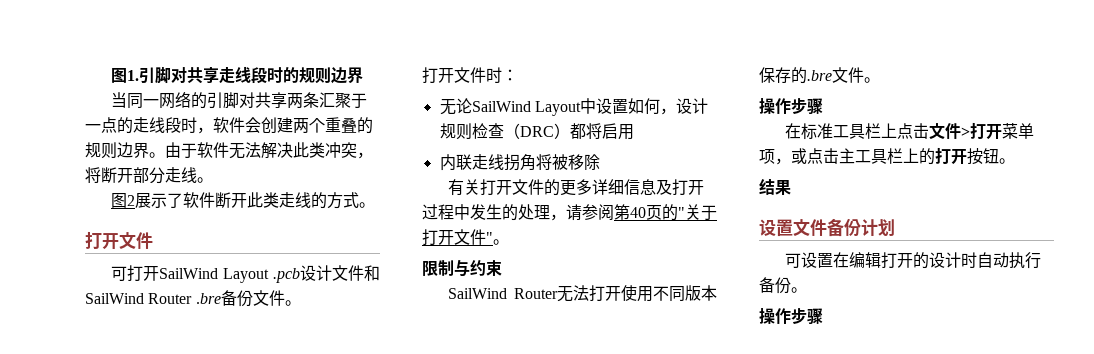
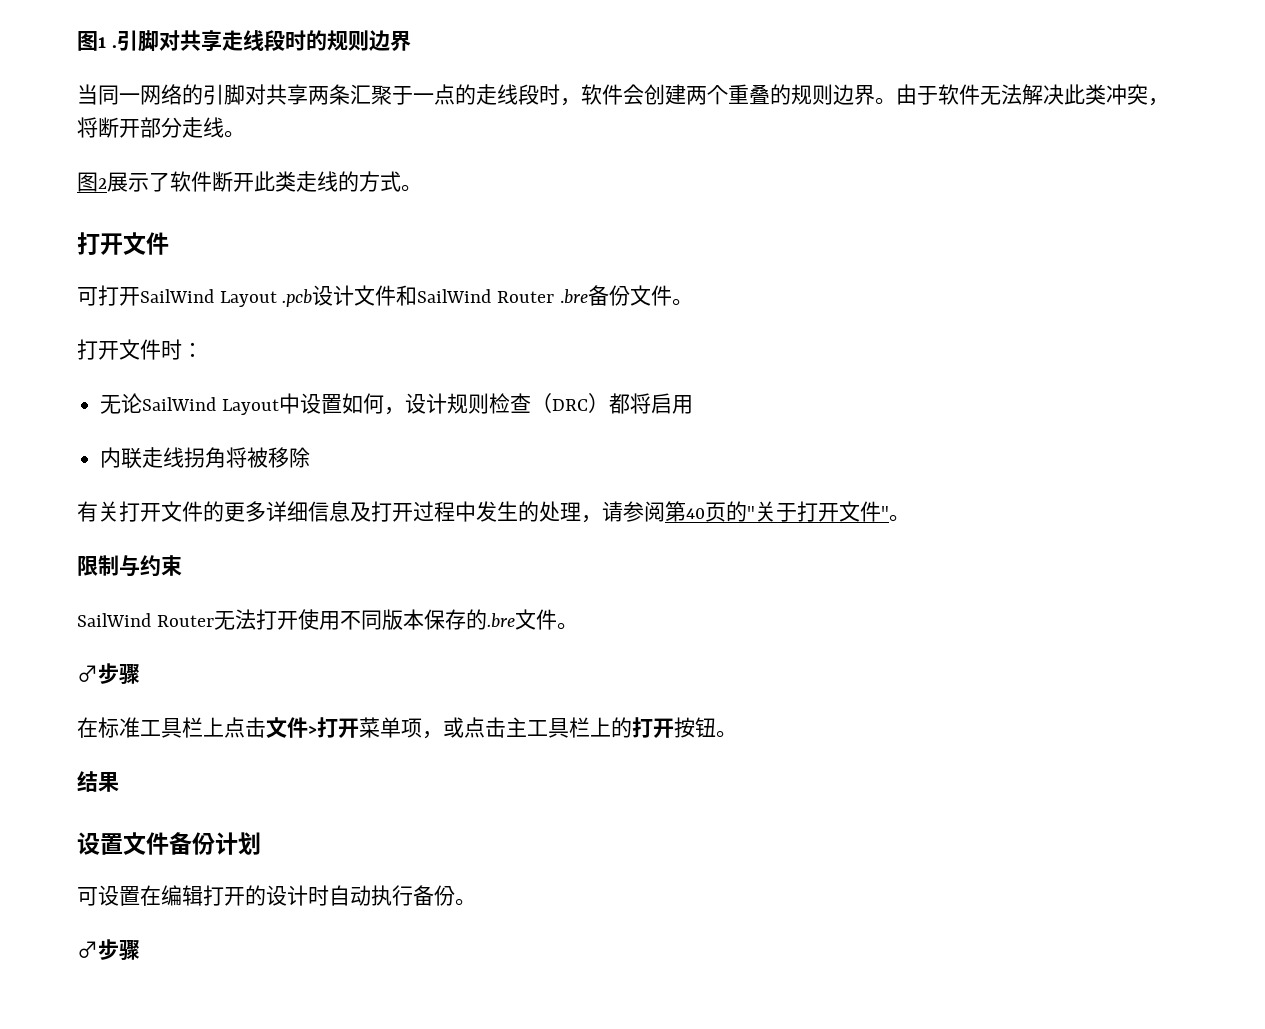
- 图1.引脚对共享走线段时的规则边界
+ 图1 .引脚对共享走线段时的规则边界
  SailWind Router无法打开使用不同版本保存的.bre文件。
- 操作步骤
+ ♂步骤
  可设置在编辑打开的设计时自动执行备份。
- 操作步骤
+ ♂步骤

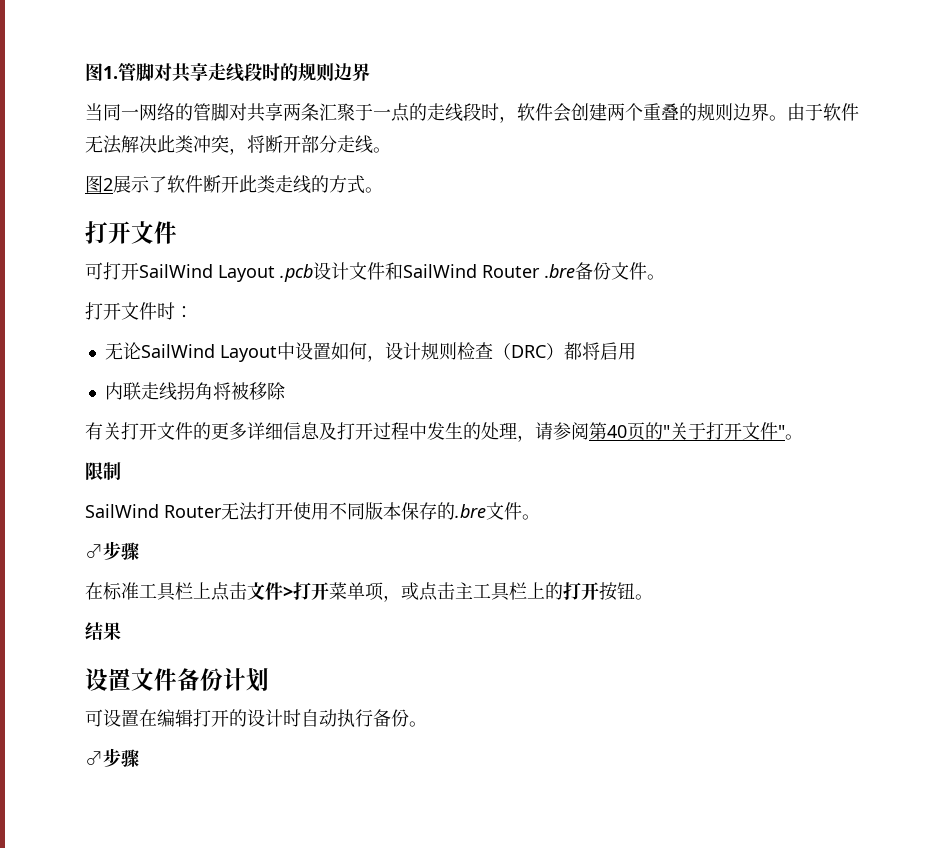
- 图1 .引脚对共享走线段时的规则边界
+ 图1.管脚对共享走线段时的规则边界
- 当同一网络的引脚对共享两条汇聚于一点的走线段时，软件会创建两个重叠的规则边界。
+ 当同一网络的管脚对共享两条汇聚于一点的走线段时，软件会创建两个重叠的规则边界。
- 限制与约束
+ 限制

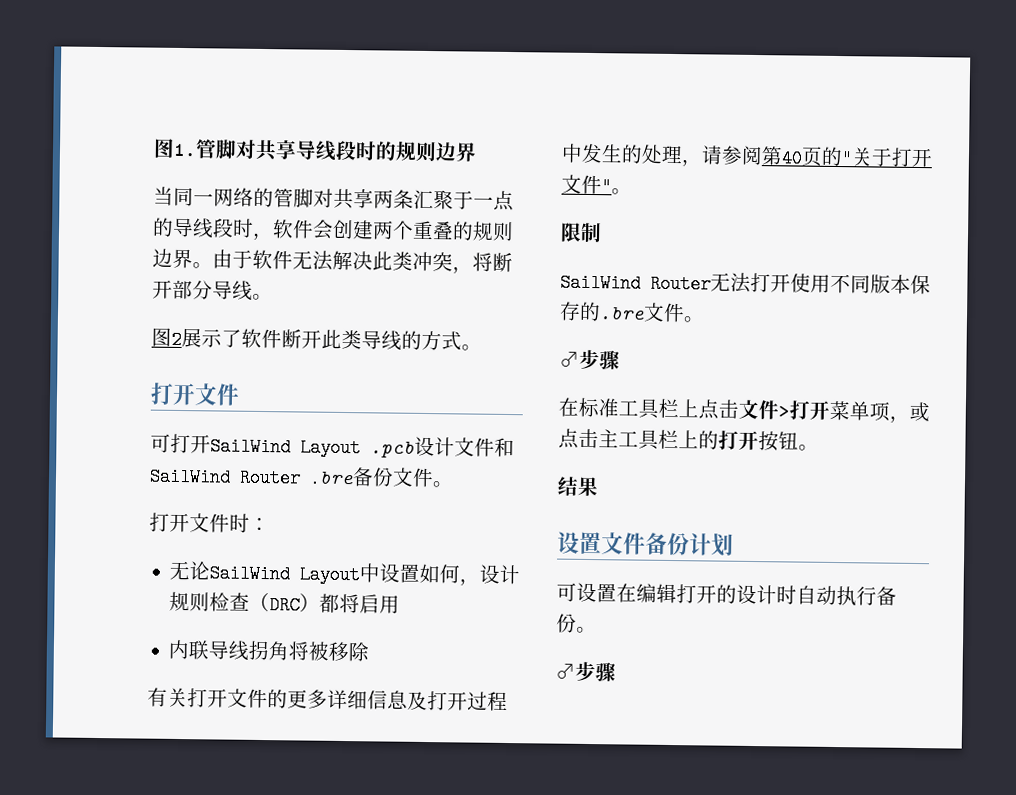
- 图1.管脚对共享走线段时的规则边界
+ 图1.管脚对共享导线段时的规则边界
- 当同一网络的管脚对共享两条汇聚于一点的走线段时，软件会创建两个重叠的规则边界。
+ 当同一网络的管脚对共享两条汇聚于一点的导线段时，软件会创建两个重叠的规则边界。
- 由于软件无法解决此类冲突，将断开部分走线。
+ 由于软件无法解决此类冲突，将断开部分导线。
- 图2展示了软件断开此类走线的方式。
+ 图2展示了软件断开此类导线的方式。
- 内联走线拐角将被移除
+ 内联导线拐角将被移除

